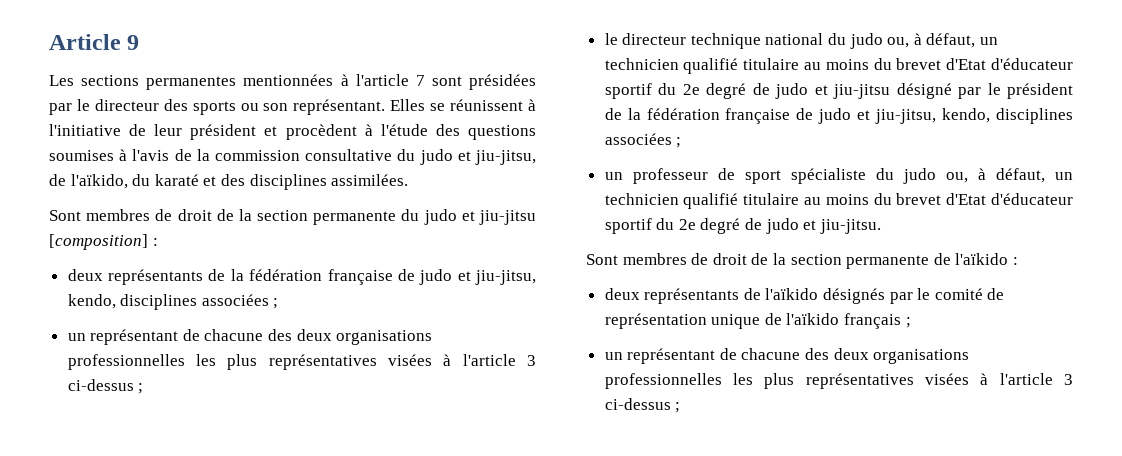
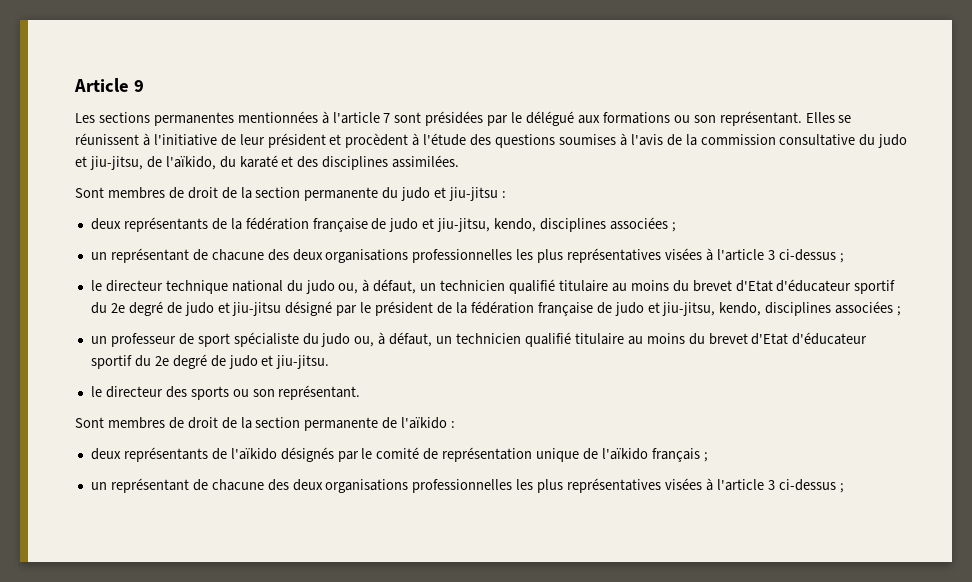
- Les sections permanentes mentionnées à l'article 7 sont présidées par le directeur des sports ou son représentant.
+ Les sections permanentes mentionnées à l'article 7 sont présidées par le délégué aux formations ou son représentant.
- Sont membres de droit de la section permanente du judo et jiu-jitsu [composition] :
+ Sont membres de droit de la section permanente du judo et jiu-jitsu :
+ le directeur des sports ou son représentant.

